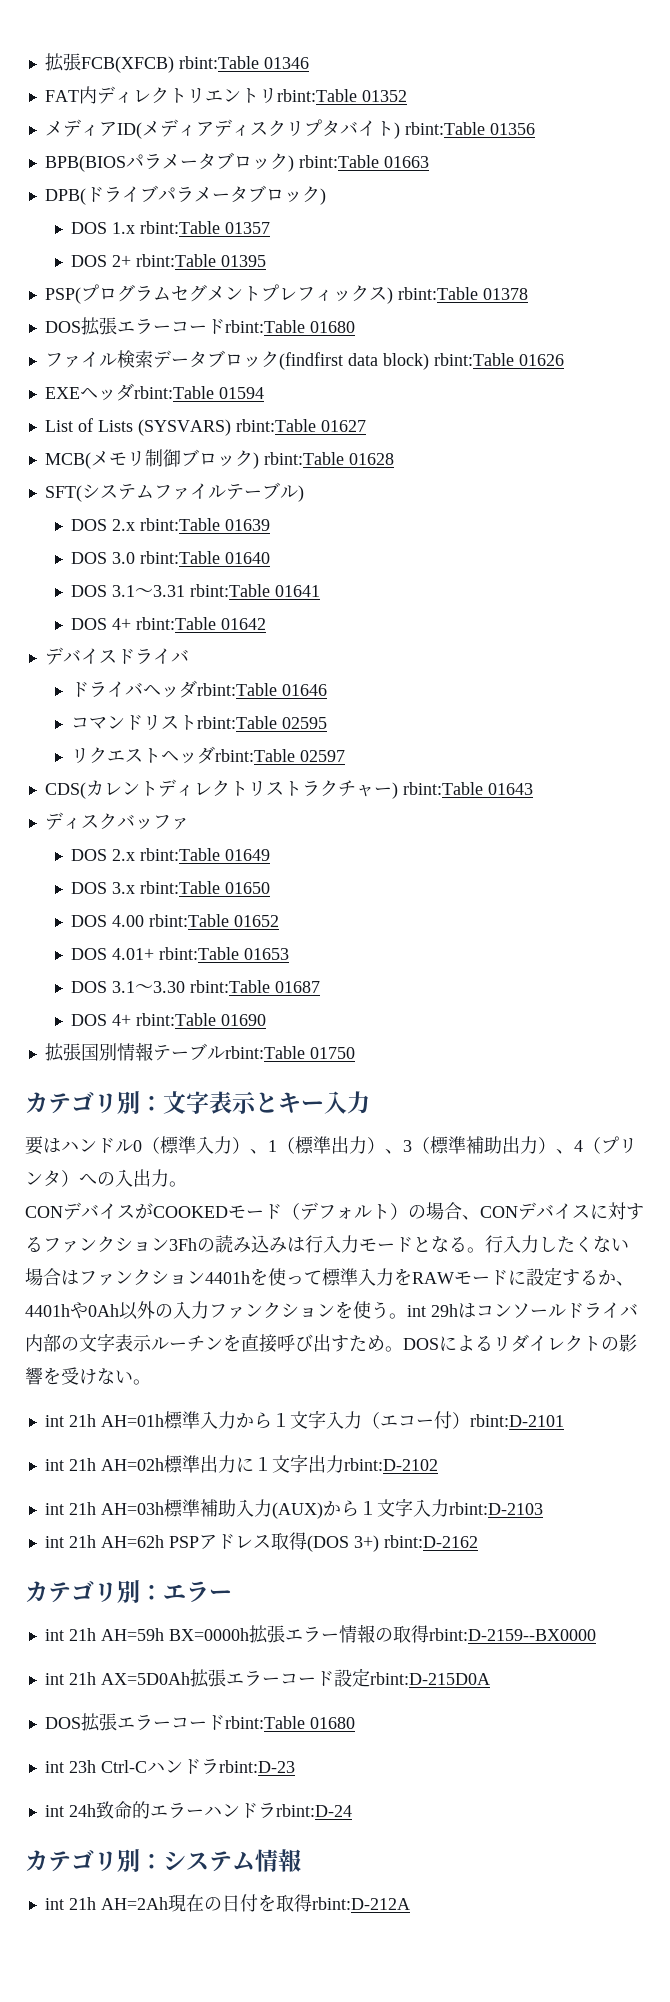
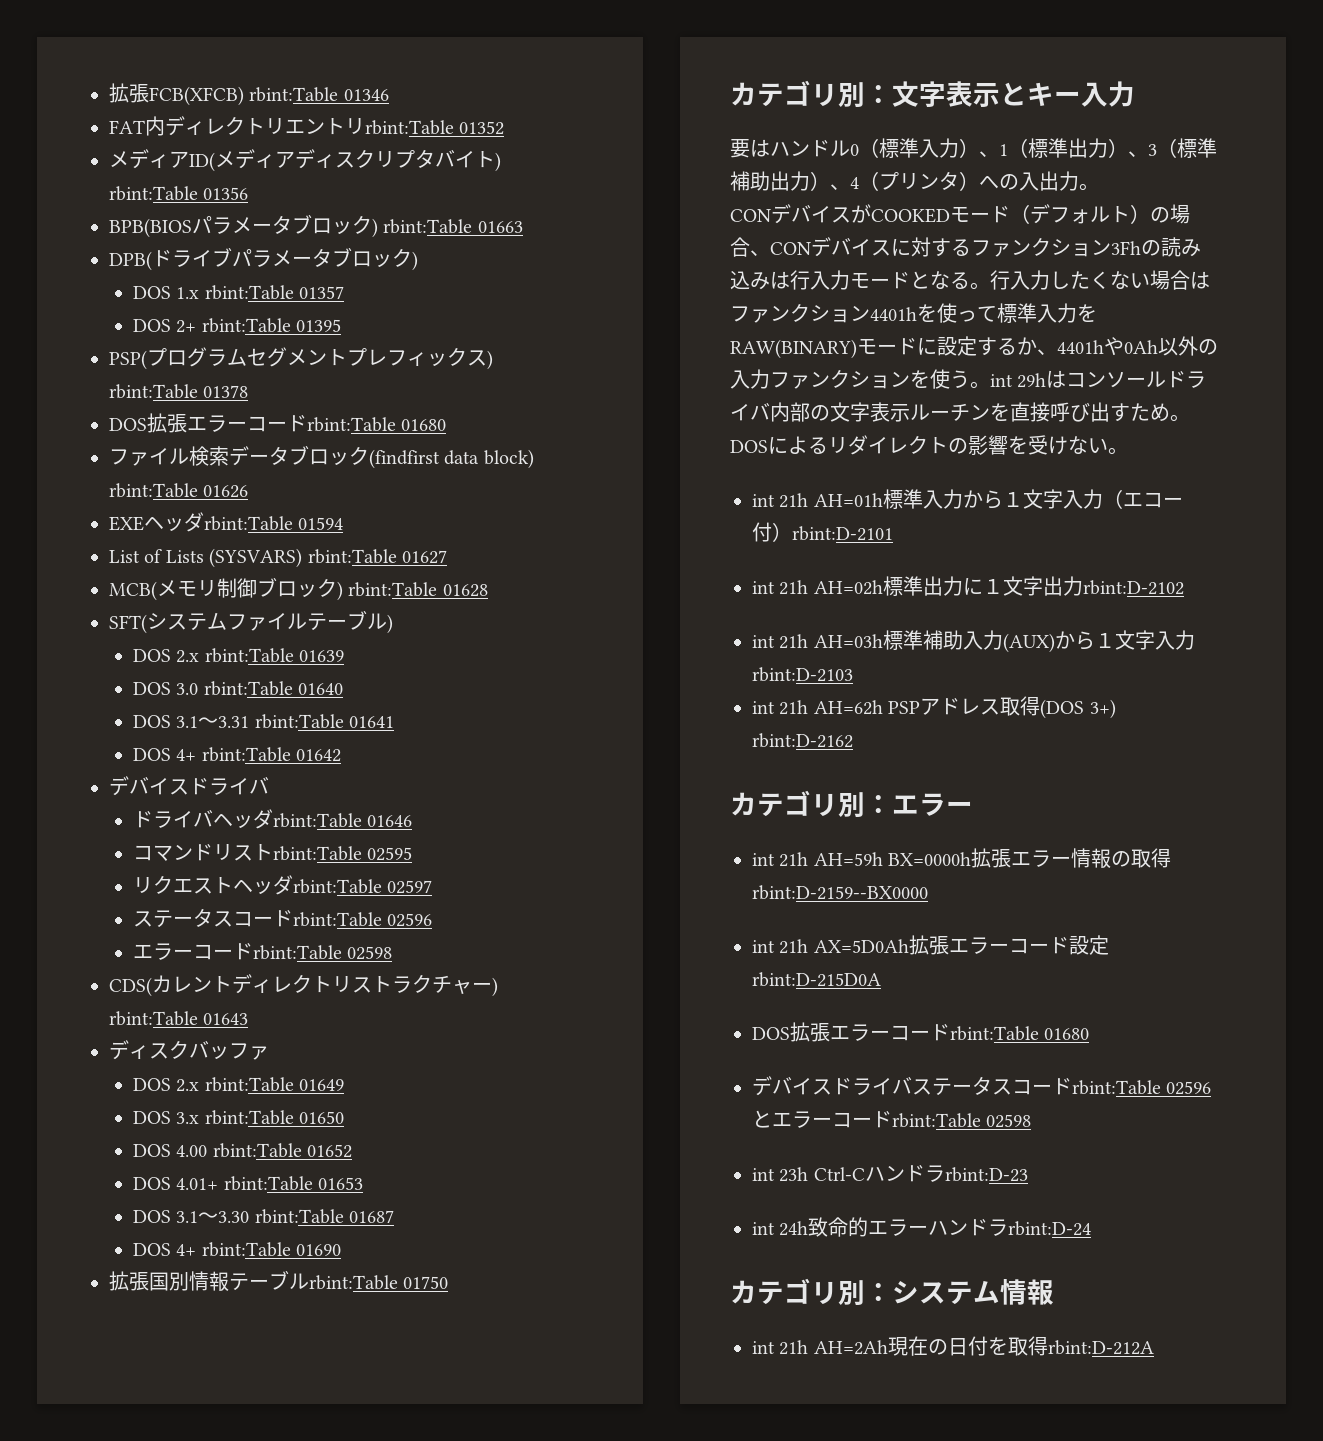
  リクエストヘッダrbint:Table 02597
+ ステータスコードrbint:Table 02596
+ エラーコードrbint:Table 02598
- 行入力したくない場合はファンクション4401hを使って標準入力をRAWモードに設定するか、4401hや0Ah以外の入力ファンクションを使う。int 29hはコンソールドライバ内部の文字表示ルーチンを直接呼び出すため。
+ 行入力したくない場合はファンクション4401hを使って標準入力をRAW(BINARY)モードに設定するか、4401hや0Ah以外の入力ファンクションを使う。int 29hはコンソールドライバ内部の文字表示ルーチンを直接呼び出すため。
+ デバイスドライバステータスコードrbint:Table 02596とエラーコードrbint:Table 02598

